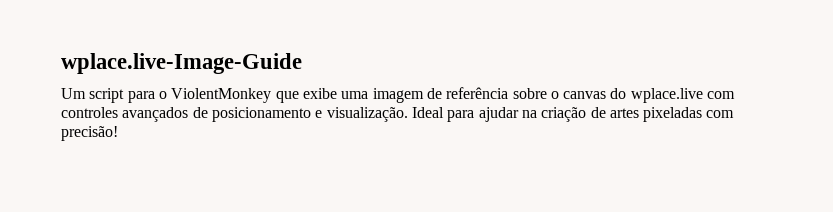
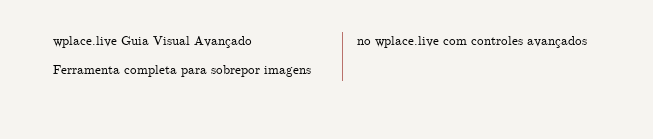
- wplace.live-Image-Guide
- Um script para o ViolentMonkey que exibe uma imagem de referência sobre o canvas do wplace.live com controles avançados de posicionamento e visualização. Ideal para ajudar na criação de artes pixeladas com precisão!
+ wplace.live Guia Visual Avançado
+ Ferramenta completa para sobrepor imagens no wplace.live com controles avançados

